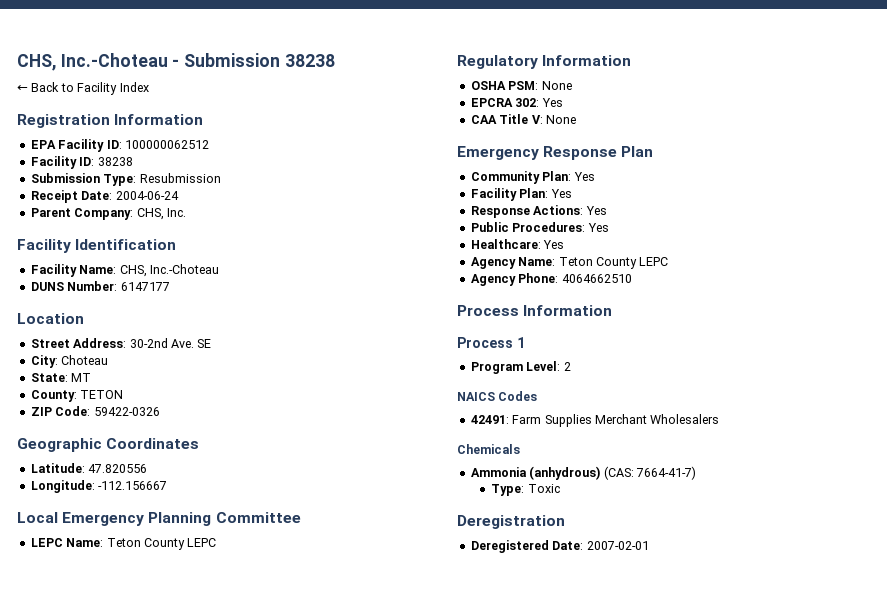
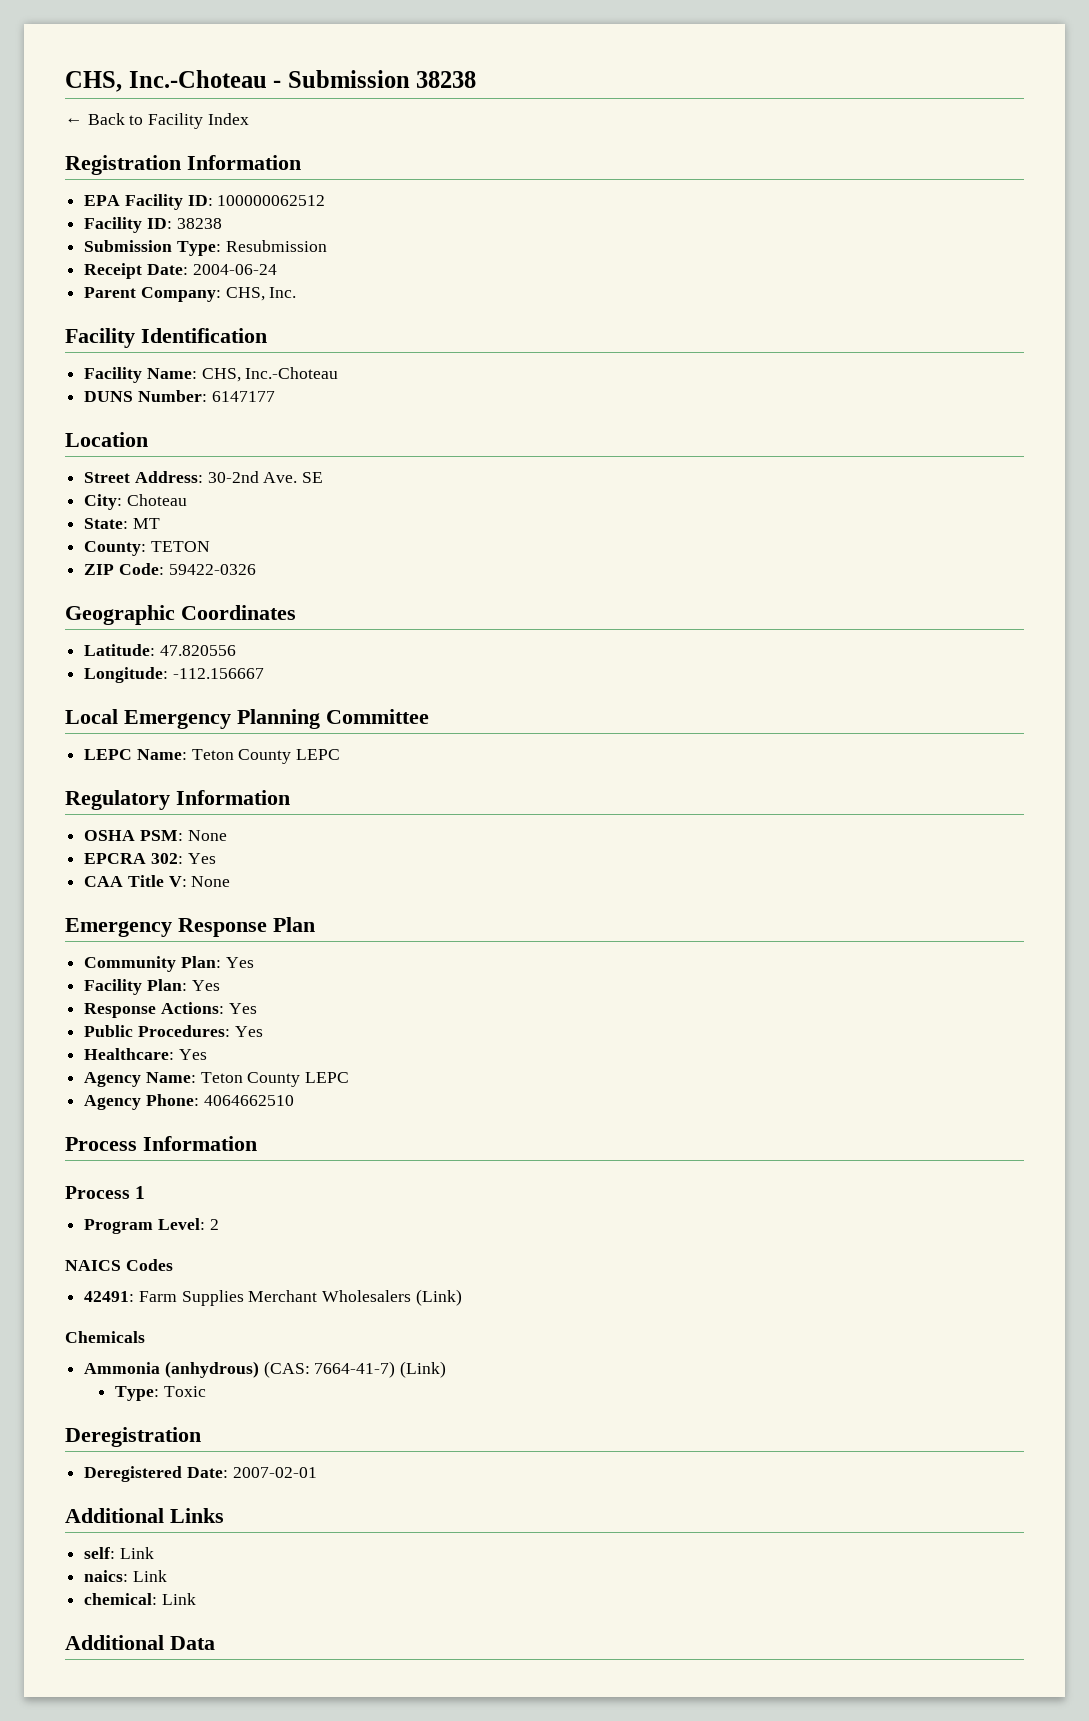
- 42491: Farm Supplies Merchant Wholesalers
+ 42491: Farm Supplies Merchant Wholesalers (Link)
- Ammonia (anhydrous) (CAS: 7664-41-7)
+ Ammonia (anhydrous) (CAS: 7664-41-7) (Link)
+ Additional Links
+ self: Link
+ naics: Link
+ chemical: Link
+ Additional Data

